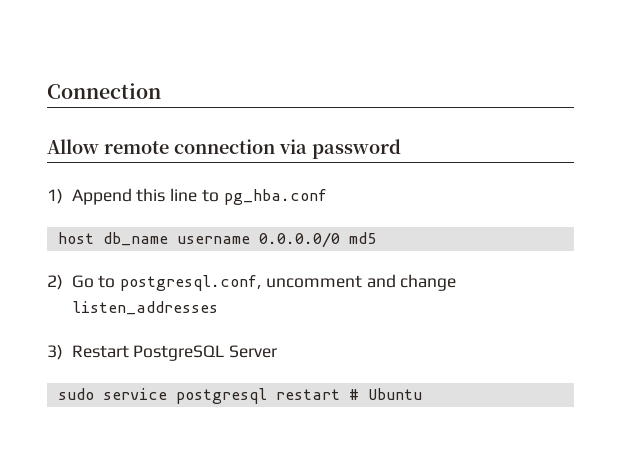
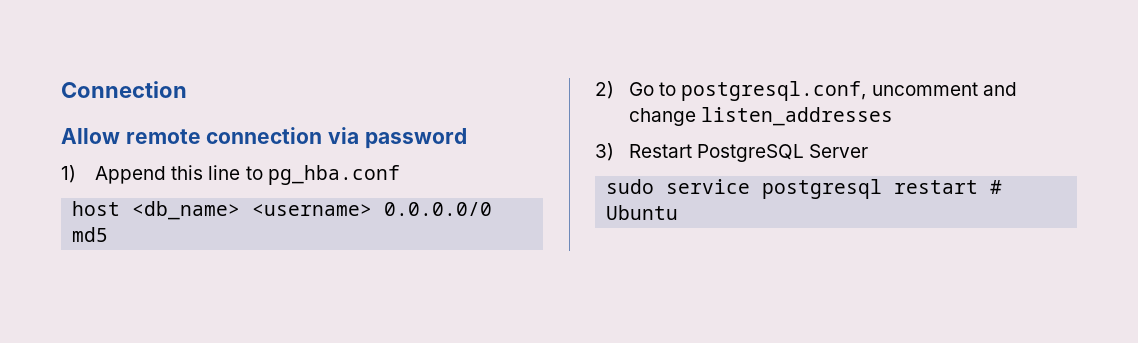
- host db_name username 0.0.0.0/0 md5
+ host <db_name> <username> 0.0.0.0/0 md5

